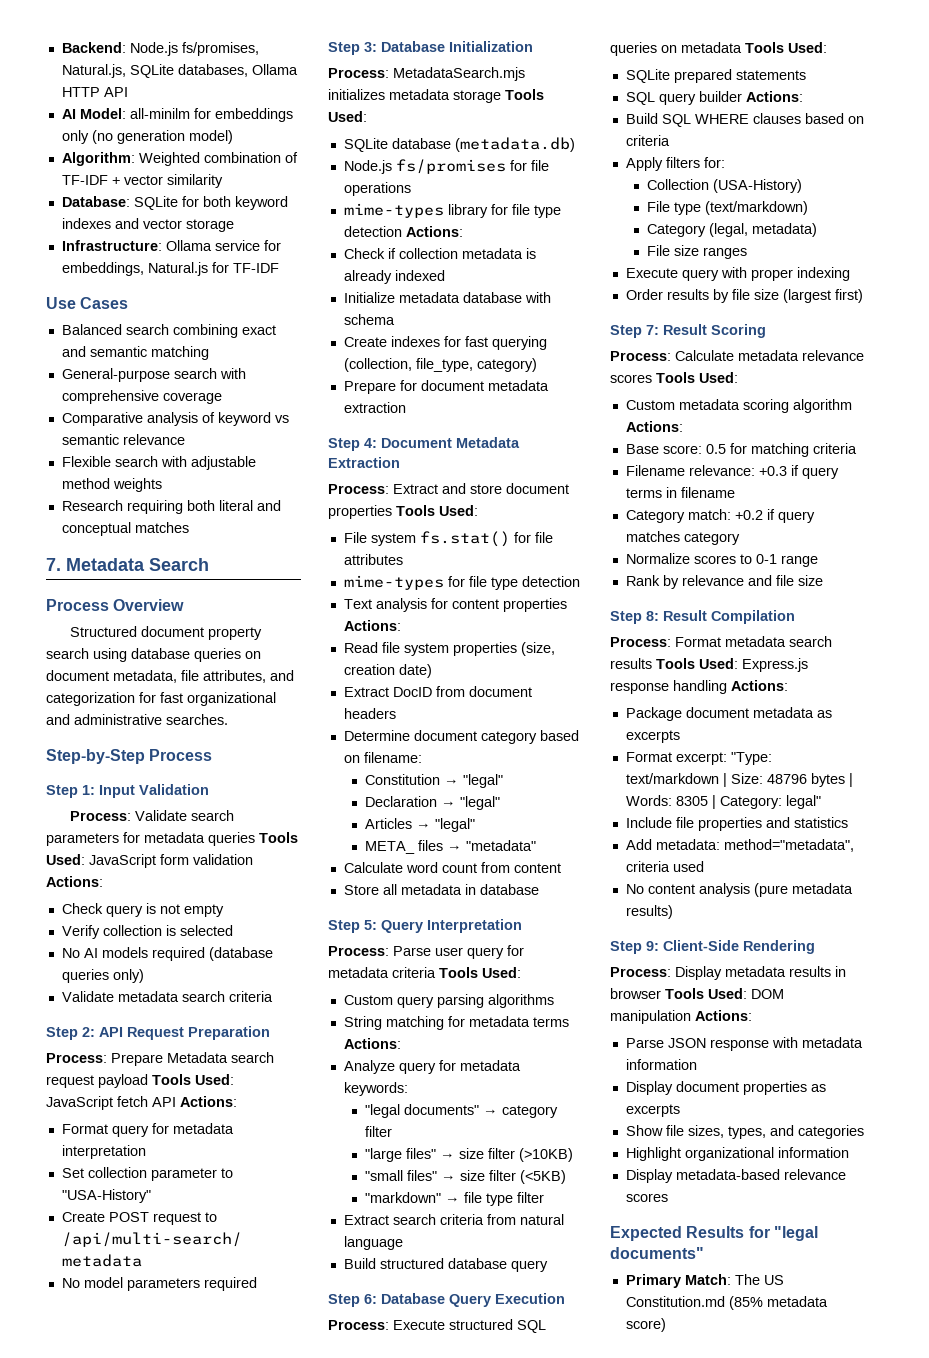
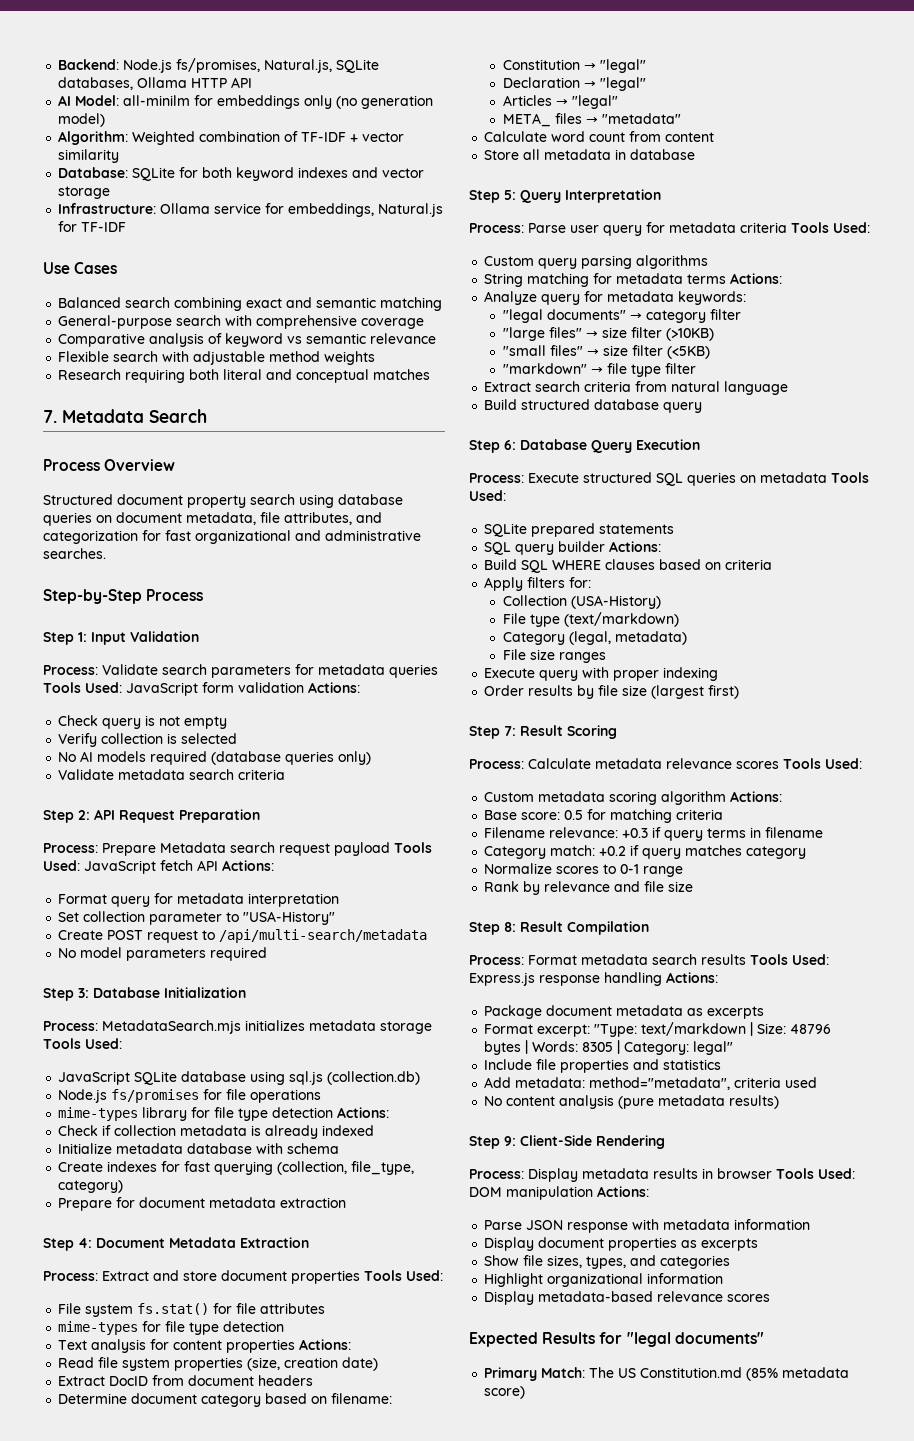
- SQLite database (metadata.db)
+ JavaScript SQLite database using sql.js (collection.db)

